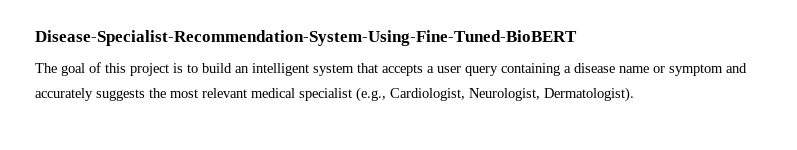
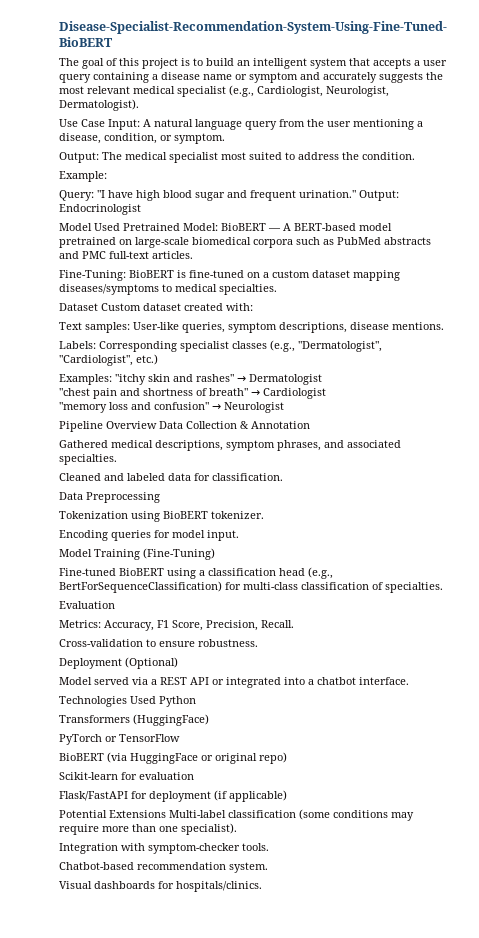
+ Use Case Input: A natural language query from the user mentioning a disease, condition, or symptom.
+ Output: The medical specialist most suited to address the condition.
+ Example:
+ Query: "I have high blood sugar and frequent urination." Output: Endocrinologist
+ Model Used Pretrained Model: BioBERT — A BERT-based model pretrained on large-scale biomedical corpora such as PubMed abstracts and PMC full-text articles.
+ Fine-Tuning: BioBERT is fine-tuned on a custom dataset mapping diseases/symptoms to medical specialties.
+ Dataset Custom dataset created with:
+ Text samples: User-like queries, symptom descriptions, disease mentions.
+ Labels: Corresponding specialist classes (e.g., "Dermatologist", "Cardiologist", etc.)
+ Examples: "itchy skin and rashes" → Dermatologist
+ "chest pain and shortness of breath" → Cardiologist
+ "memory loss and confusion" → Neurologist
+ Pipeline Overview Data Collection & Annotation
+ Gathered medical descriptions, symptom phrases, and associated specialties.
+ Cleaned and labeled data for classification.
+ Data Preprocessing
+ Tokenization using BioBERT tokenizer.
+ Encoding queries for model input.
+ Model Training (Fine-Tuning)
+ Fine-tuned BioBERT using a classification head (e.g., BertForSequenceClassification) for multi-class classification of specialties.
+ Evaluation
+ Metrics: Accuracy, F1 Score, Precision, Recall.
+ Cross-validation to ensure robustness.
+ Deployment (Optional)
+ Model served via a REST API or integrated into a chatbot interface.
+ Technologies Used Python
+ Transformers (HuggingFace)
+ PyTorch or TensorFlow
+ BioBERT (via HuggingFace or original repo)
+ Scikit-learn for evaluation
+ Flask/FastAPI for deployment (if applicable)
+ Potential Extensions Multi-label classification (some conditions may require more than one specialist).
+ Integration with symptom-checker tools.
+ Chatbot-based recommendation system.
+ Visual dashboards for hospitals/clinics.

